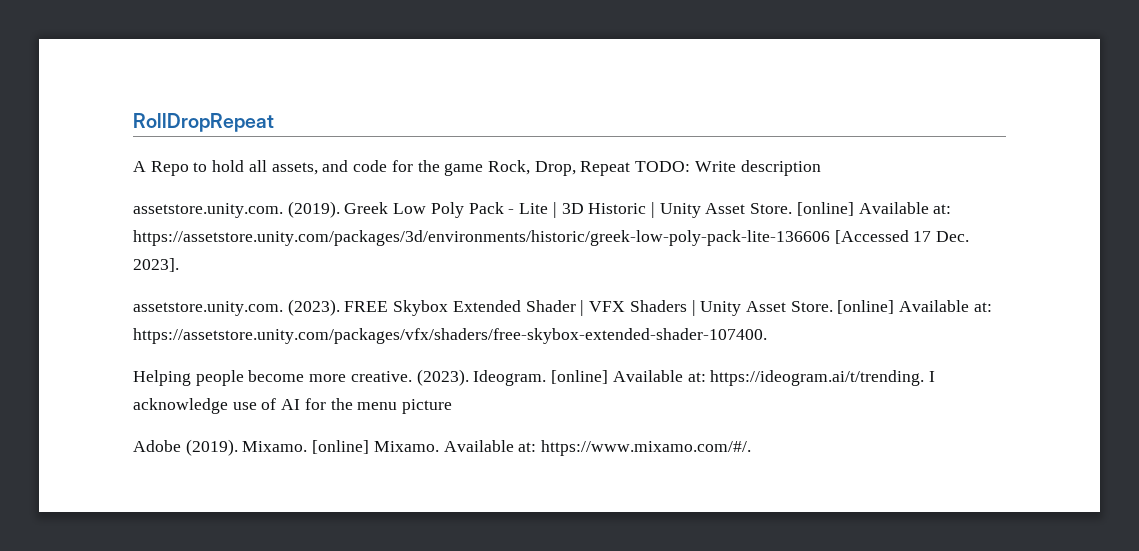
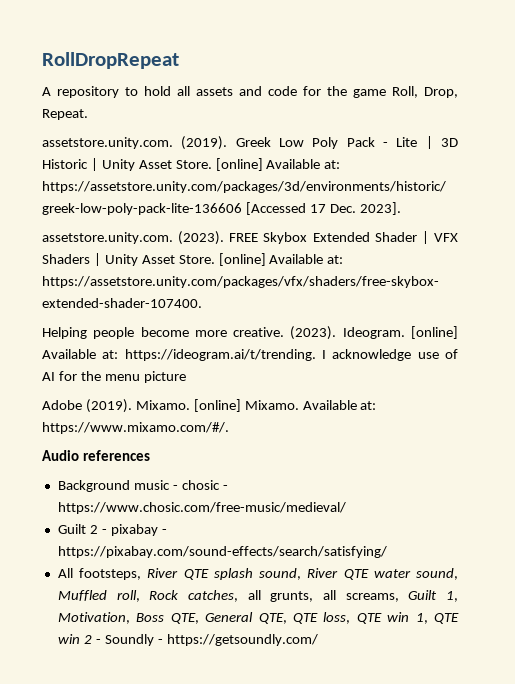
- A Repo to hold all assets, and code for the game Rock, Drop, Repeat TODO: Write description
+ A repository to hold all assets and code for the game Roll, Drop, Repeat.
+ Audio references
+ Background music - chosic - https://www.chosic.com/free-music/medieval/
+ Guilt 2 - pixabay - https://pixabay.com/sound-effects/search/satisfying/
+ All footsteps, River QTE splash sound, River QTE water sound, Muffled roll, Rock catches, all grunts, all screams, Guilt 1, Motivation, Boss QTE, General QTE, QTE loss, QTE win 1, QTE win 2 - Soundly - https://getsoundly.com/

